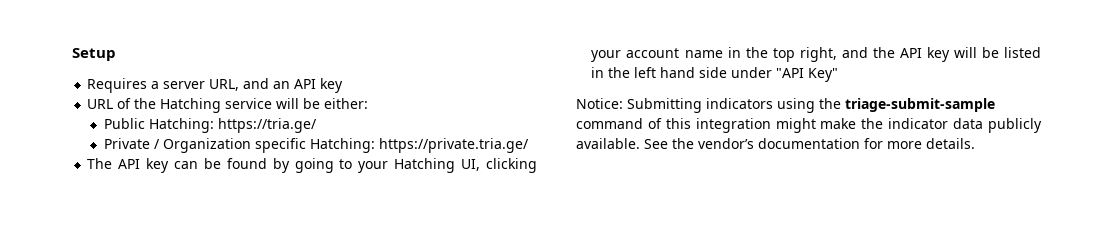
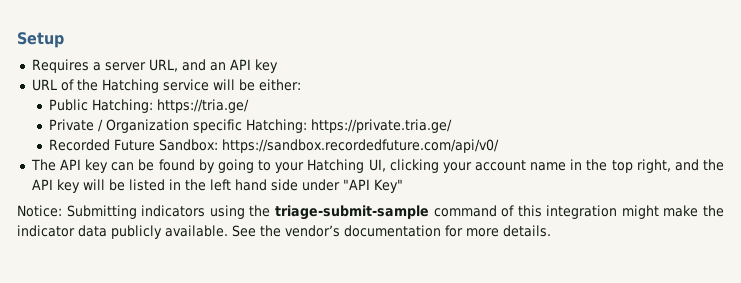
+ Recorded Future Sandbox: https://sandbox.recordedfuture.com/api/v0/

